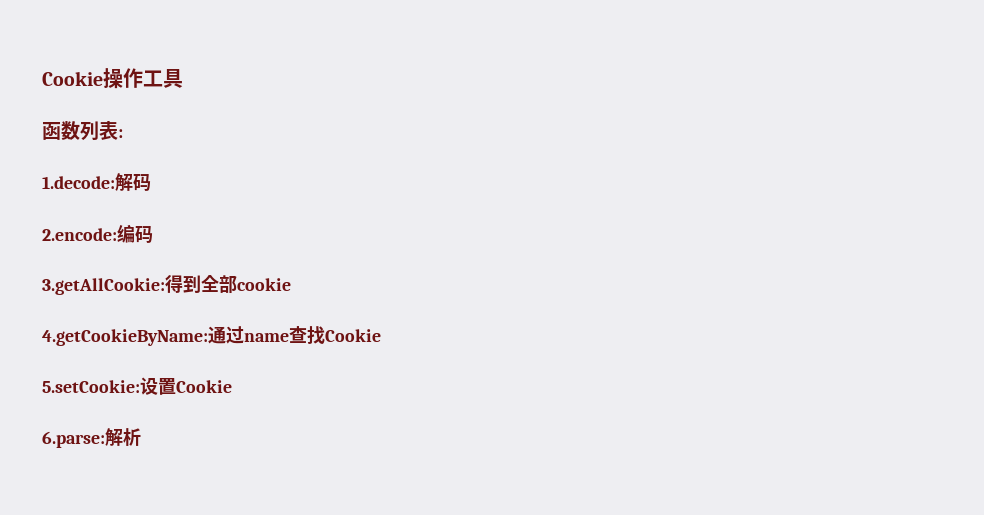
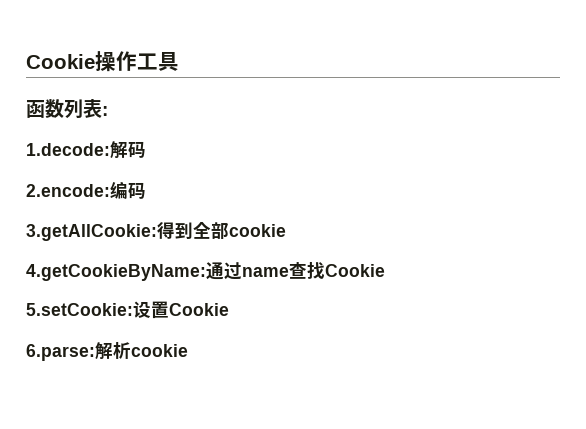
- 6.parse:解析
+ 6.parse:解析cookie

